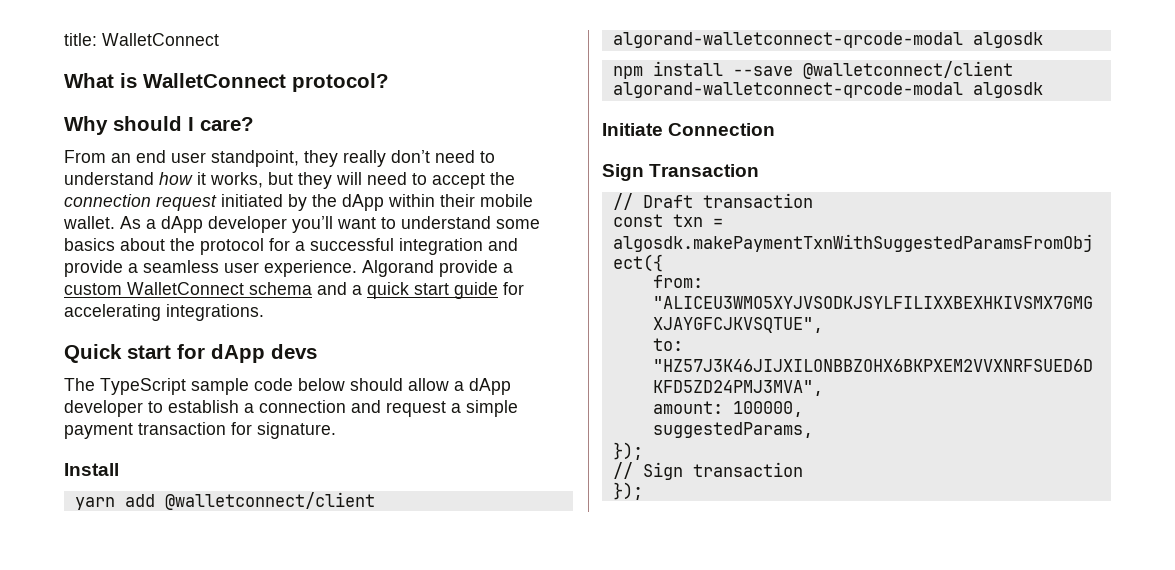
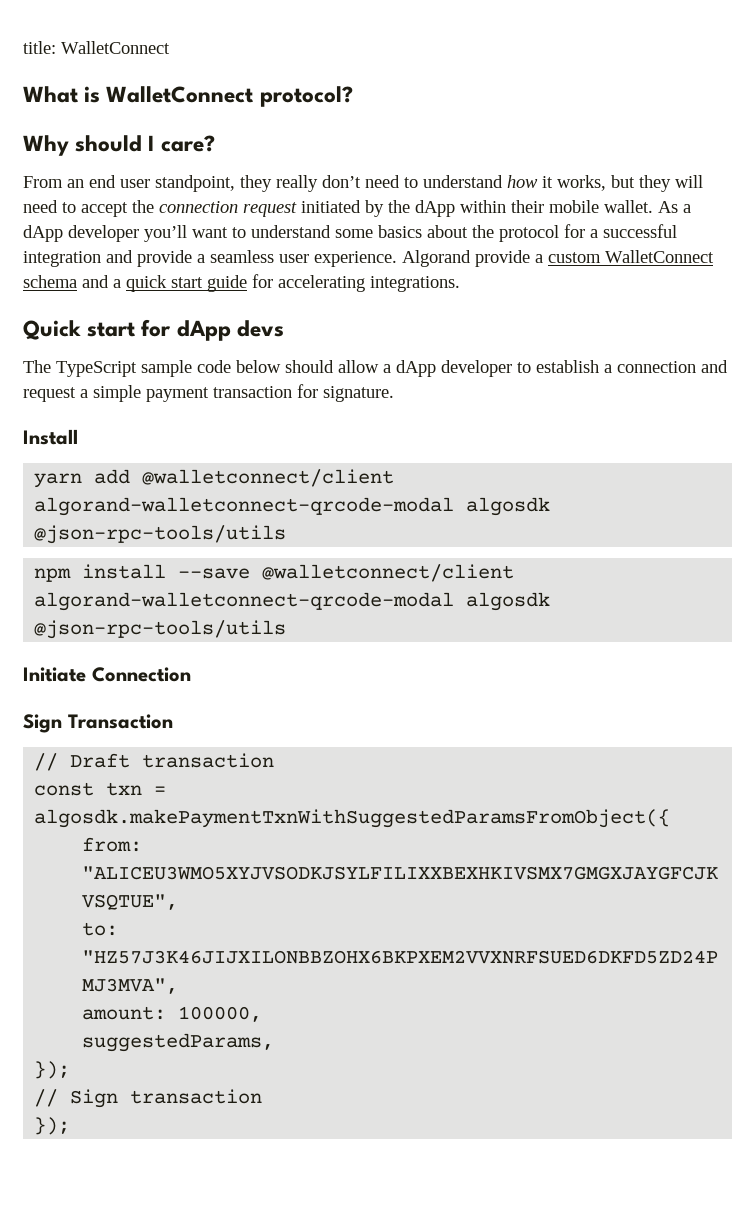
- yarn add @walletconnect/client algorand-walletconnect-qrcode-modal algosdk
+ yarn add @walletconnect/client algorand-walletconnect-qrcode-modal algosdk @json-rpc-tools/utils
- npm install --save @walletconnect/client algorand-walletconnect-qrcode-modal algosdk
+ npm install --save @walletconnect/client algorand-walletconnect-qrcode-modal algosdk @json-rpc-tools/utils

